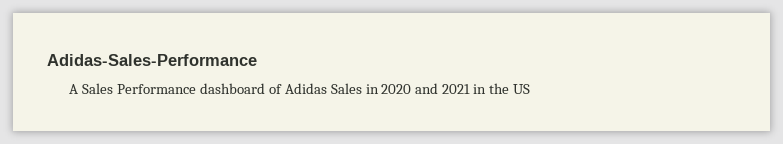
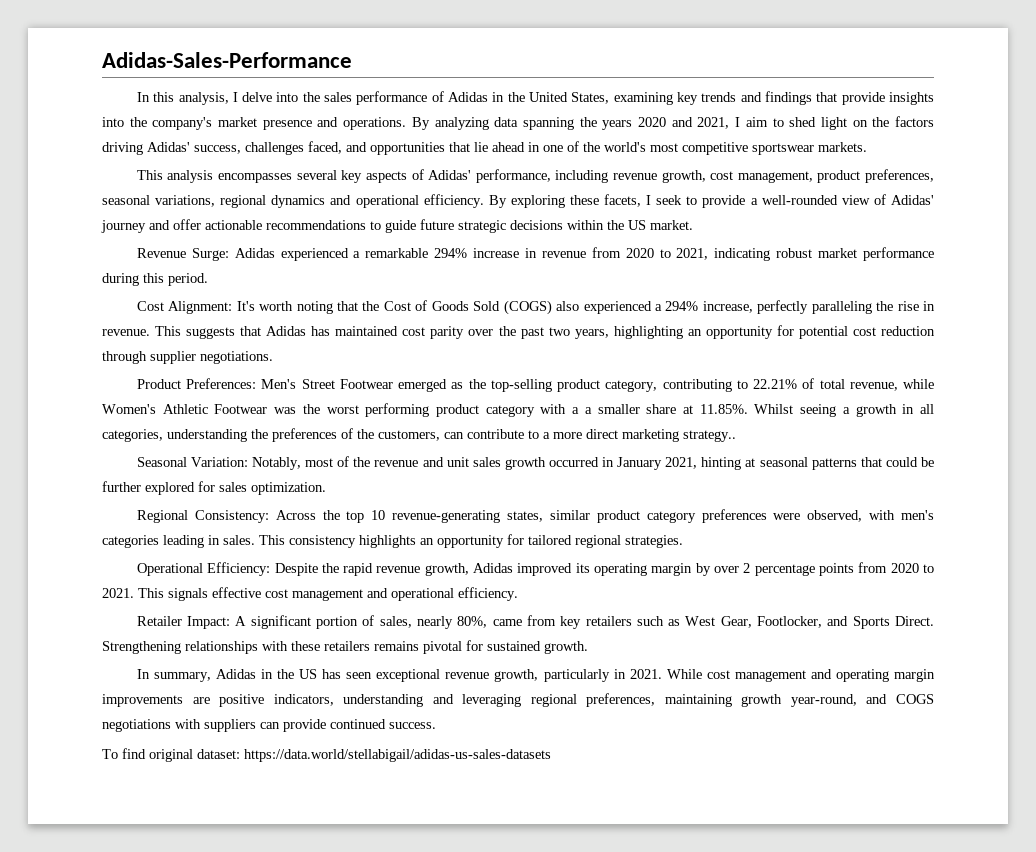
- A Sales Performance dashboard of Adidas Sales in 2020 and 2021 in the US
+ In this analysis, I delve into the sales performance of Adidas in the United States, examining key trends and findings that provide insights into the company's market presence and operations. By analyzing data spanning the years 2020 and 2021, I aim to shed light on the factors driving Adidas' success, challenges faced, and opportunities that lie ahead in one of the world's most competitive sportswear markets.
+ This analysis encompasses several key aspects of Adidas' performance, including revenue growth, cost management, product preferences, seasonal variations, regional dynamics and operational efficiency. By exploring these facets, I seek to provide a well-rounded view of Adidas' journey and offer actionable recommendations to guide future strategic decisions within the US market.
+ Revenue Surge: Adidas experienced a remarkable 294% increase in revenue from 2020 to 2021, indicating robust market performance during this period.
+ Cost Alignment: It's worth noting that the Cost of Goods Sold (COGS) also experienced a 294% increase, perfectly paralleling the rise in revenue. This suggests that Adidas has maintained cost parity over the past two years, highlighting an opportunity for potential cost reduction through supplier negotiations.
+ Product Preferences: Men's Street Footwear emerged as the top-selling product category, contributing to 22.21% of total revenue, while Women's Athletic Footwear was the worst performing product category with a a smaller share at 11.85%. Whilst seeing a growth in all categories, understanding the preferences of the customers, can contribute to a more direct marketing strategy..
+ Seasonal Variation: Notably, most of the revenue and unit sales growth occurred in January 2021, hinting at seasonal patterns that could be further explored for sales optimization.
+ Regional Consistency: Across the top 10 revenue-generating states, similar product category preferences were observed, with men's categories leading in sales. This consistency highlights an opportunity for tailored regional strategies.
+ Operational Efficiency: Despite the rapid revenue growth, Adidas improved its operating margin by over 2 percentage points from 2020 to 2021. This signals effective cost management and operational efficiency.
+ Retailer Impact: A significant portion of sales, nearly 80%, came from key retailers such as West Gear, Footlocker, and Sports Direct. Strengthening relationships with these retailers remains pivotal for sustained growth.
+ In summary, Adidas in the US has seen exceptional revenue growth, particularly in 2021. While cost management and operating margin improvements are positive indicators, understanding and leveraging regional preferences, maintaining growth year-round, and COGS negotiations with suppliers can provide continued success.
+ To find original dataset: https://data.world/stellabigail/adidas-us-sales-datasets

